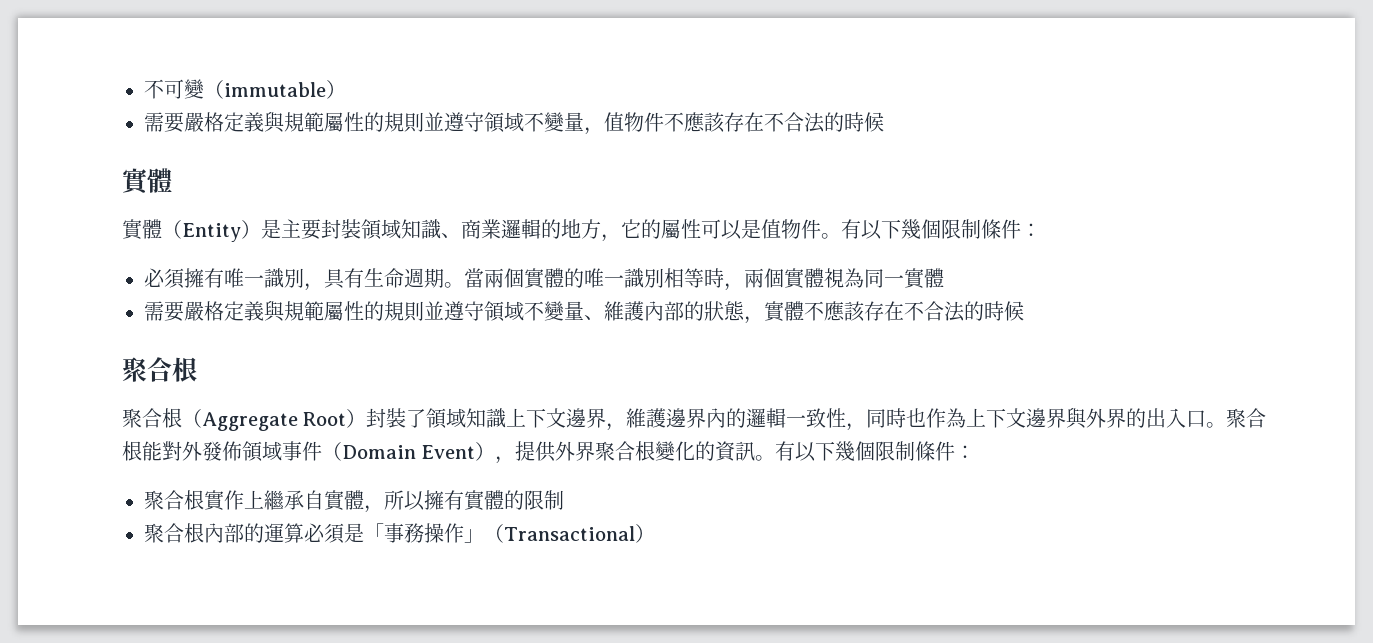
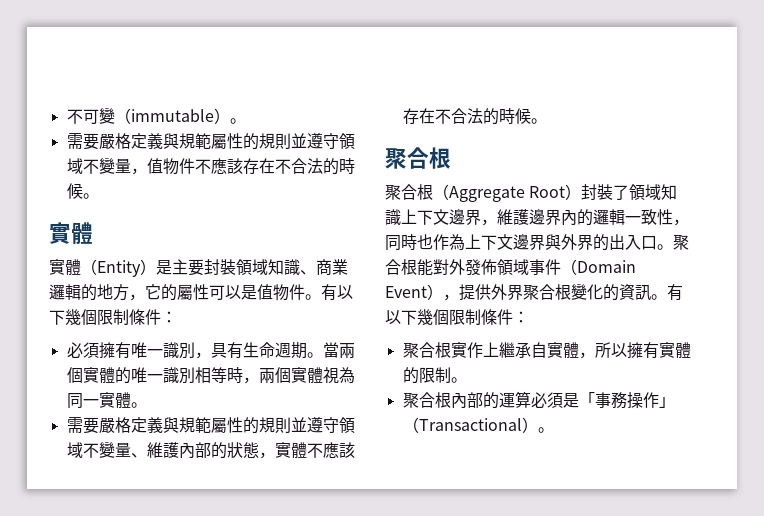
- 不可變（immutable）
+ 不可變（immutable）。
- 需要嚴格定義與規範屬性的規則並遵守領域不變量，值物件不應該存在不合法的時候
+ 需要嚴格定義與規範屬性的規則並遵守領域不變量，值物件不應該存在不合法的時候。
- 當兩個實體的唯一識別相等時，兩個實體視為同一實體
+ 當兩個實體的唯一識別相等時，兩個實體視為同一實體。
- 需要嚴格定義與規範屬性的規則並遵守領域不變量、維護內部的狀態，實體不應該存在不合法的時候
+ 需要嚴格定義與規範屬性的規則並遵守領域不變量、維護內部的狀態，實體不應該存在不合法的時候。
- 聚合根實作上繼承自實體，所以擁有實體的限制
+ 聚合根實作上繼承自實體，所以擁有實體的限制。
- 聚合根內部的運算必須是「事務操作」（Transactional）
+ 聚合根內部的運算必須是「事務操作」（Transactional）。

